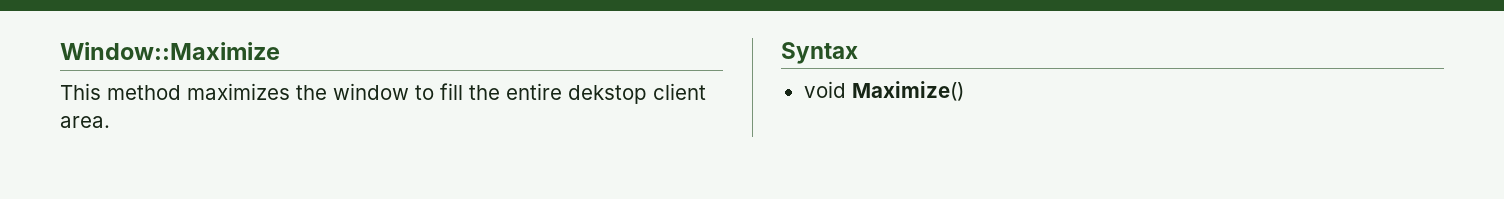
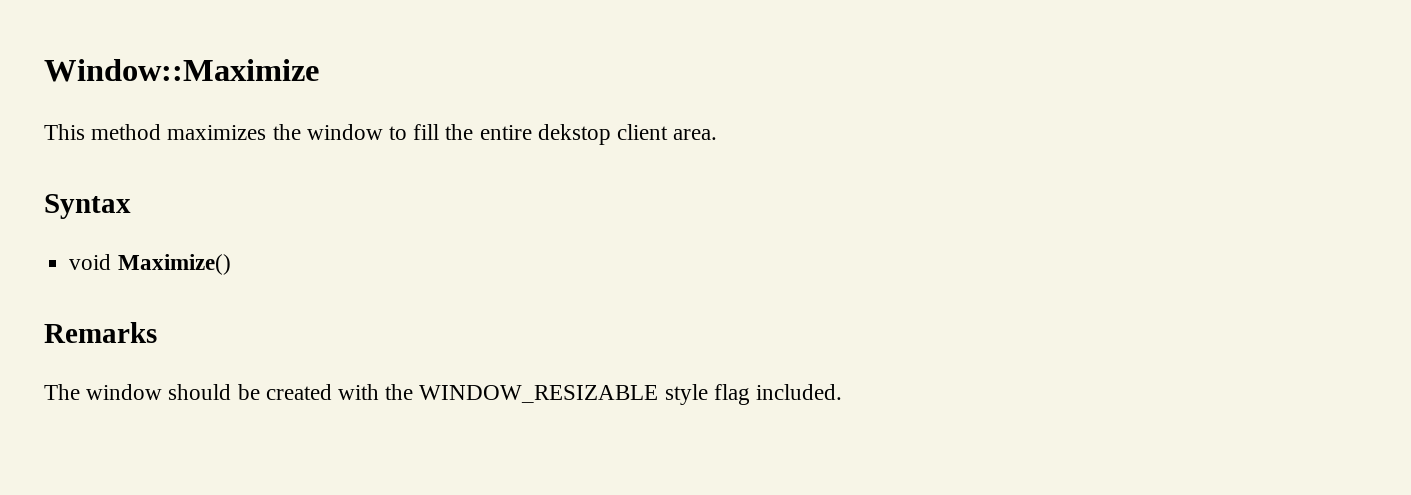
+ Remarks
+ The window should be created with the WINDOW_RESIZABLE style flag included.

